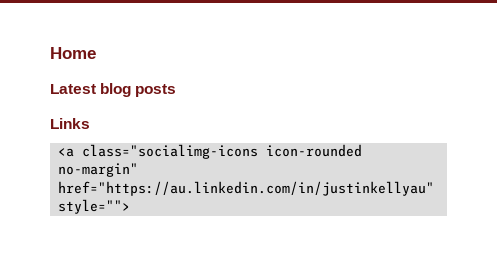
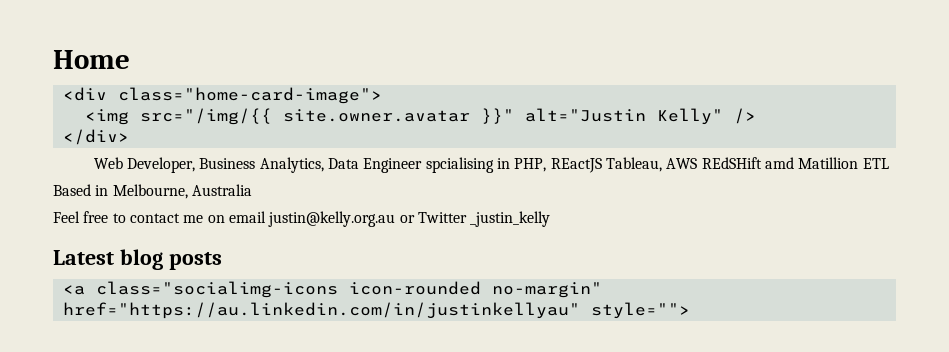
+ <div class="home-card-image">
+ <img src="/img/{{ site.owner.avatar }}" alt="Justin Kelly" />
+ </div>
+ Web Developer, Business Analytics, Data Engineer spcialising in PHP, REactJS Tableau, AWS REdSHift amd Matillion ETL
+ Based in Melbourne, Australia
+ Feel free to contact me on email justin@kelly.org.au or Twitter _justin_kelly
- Links

